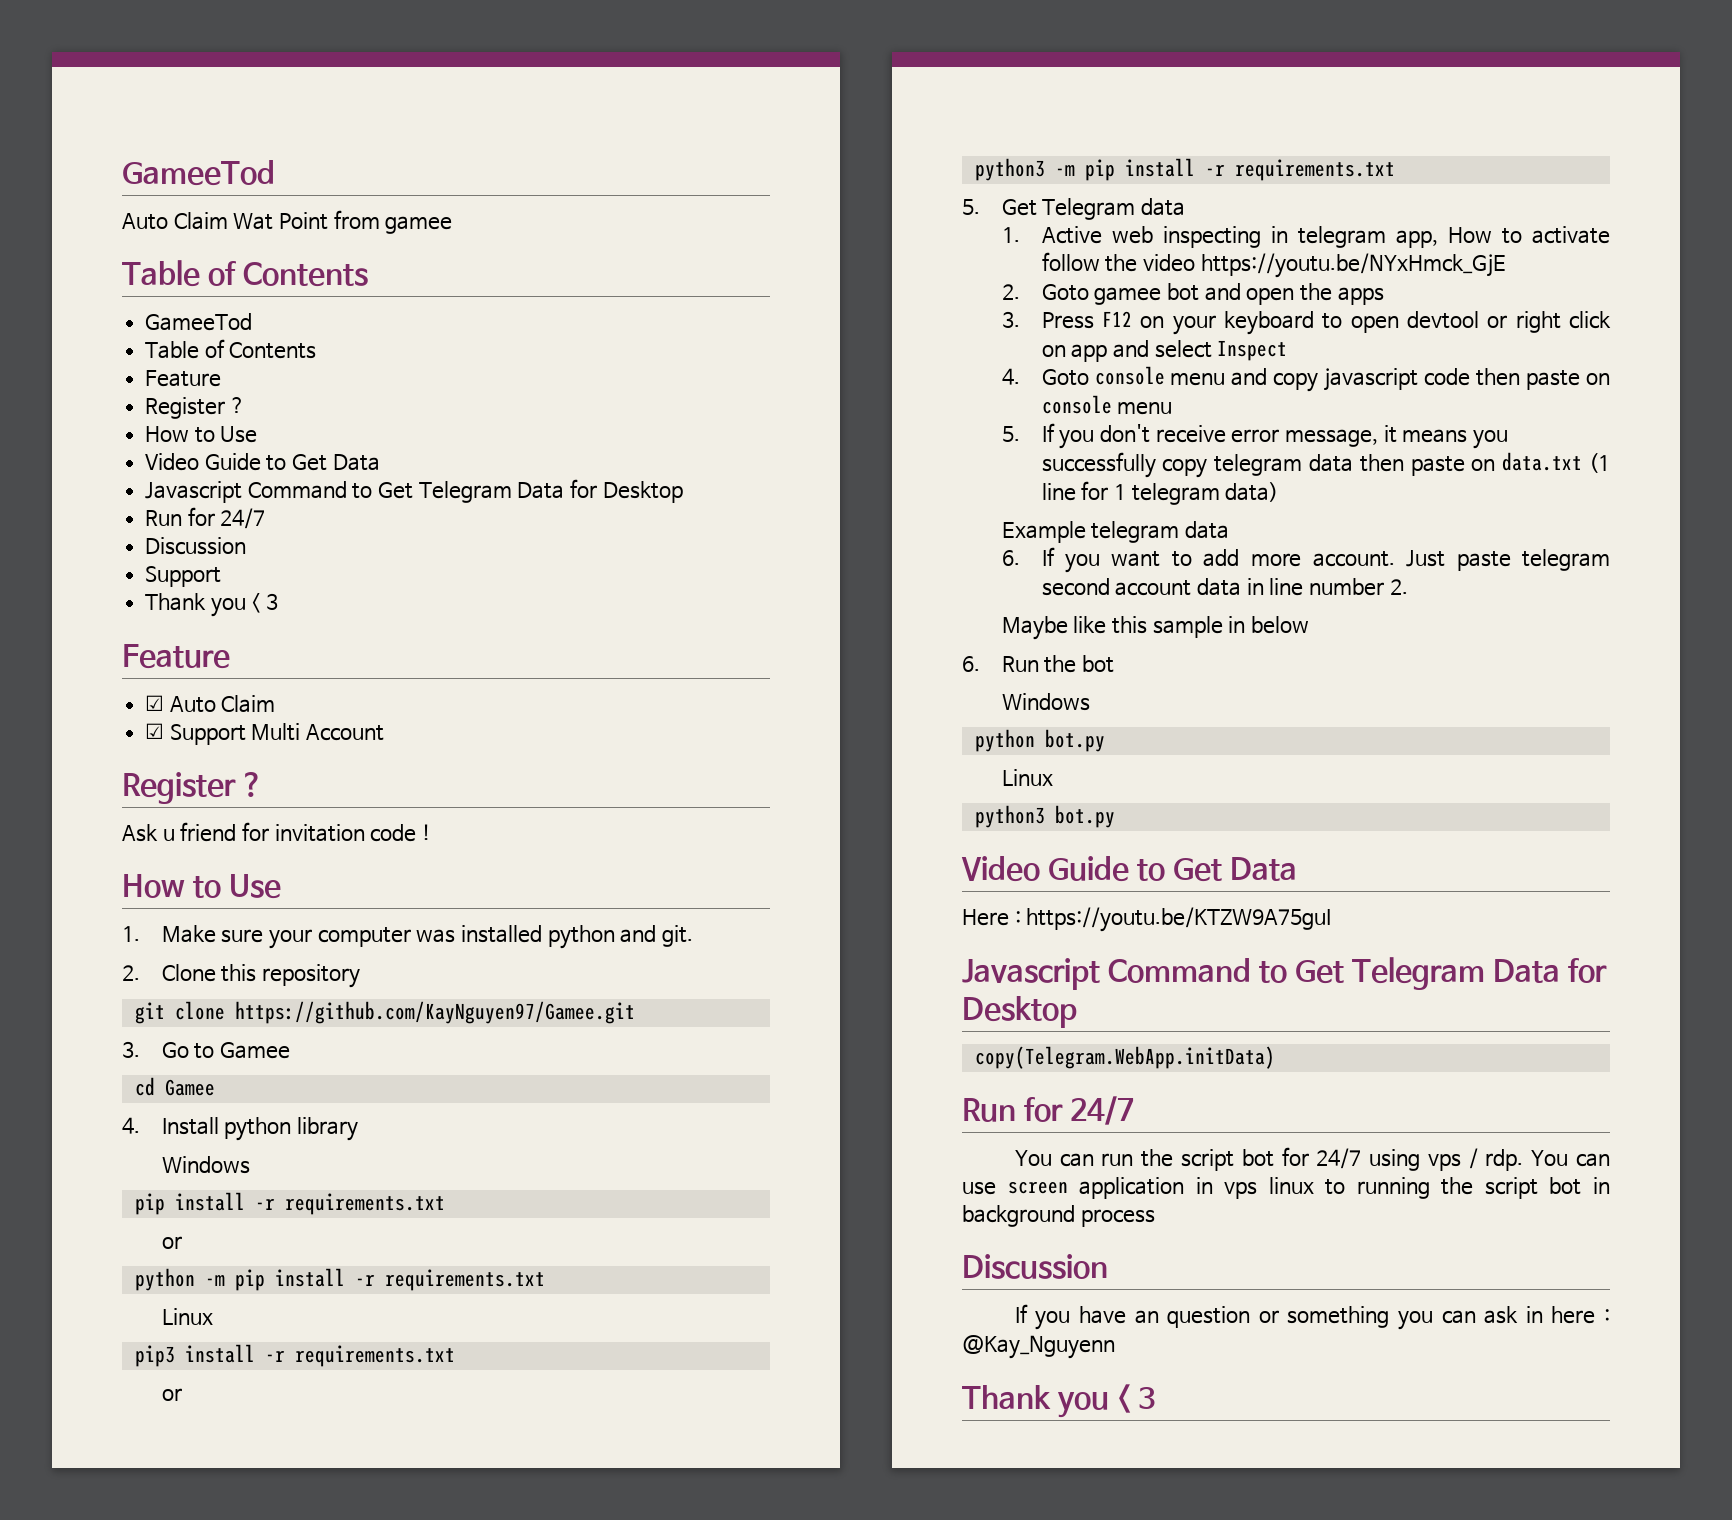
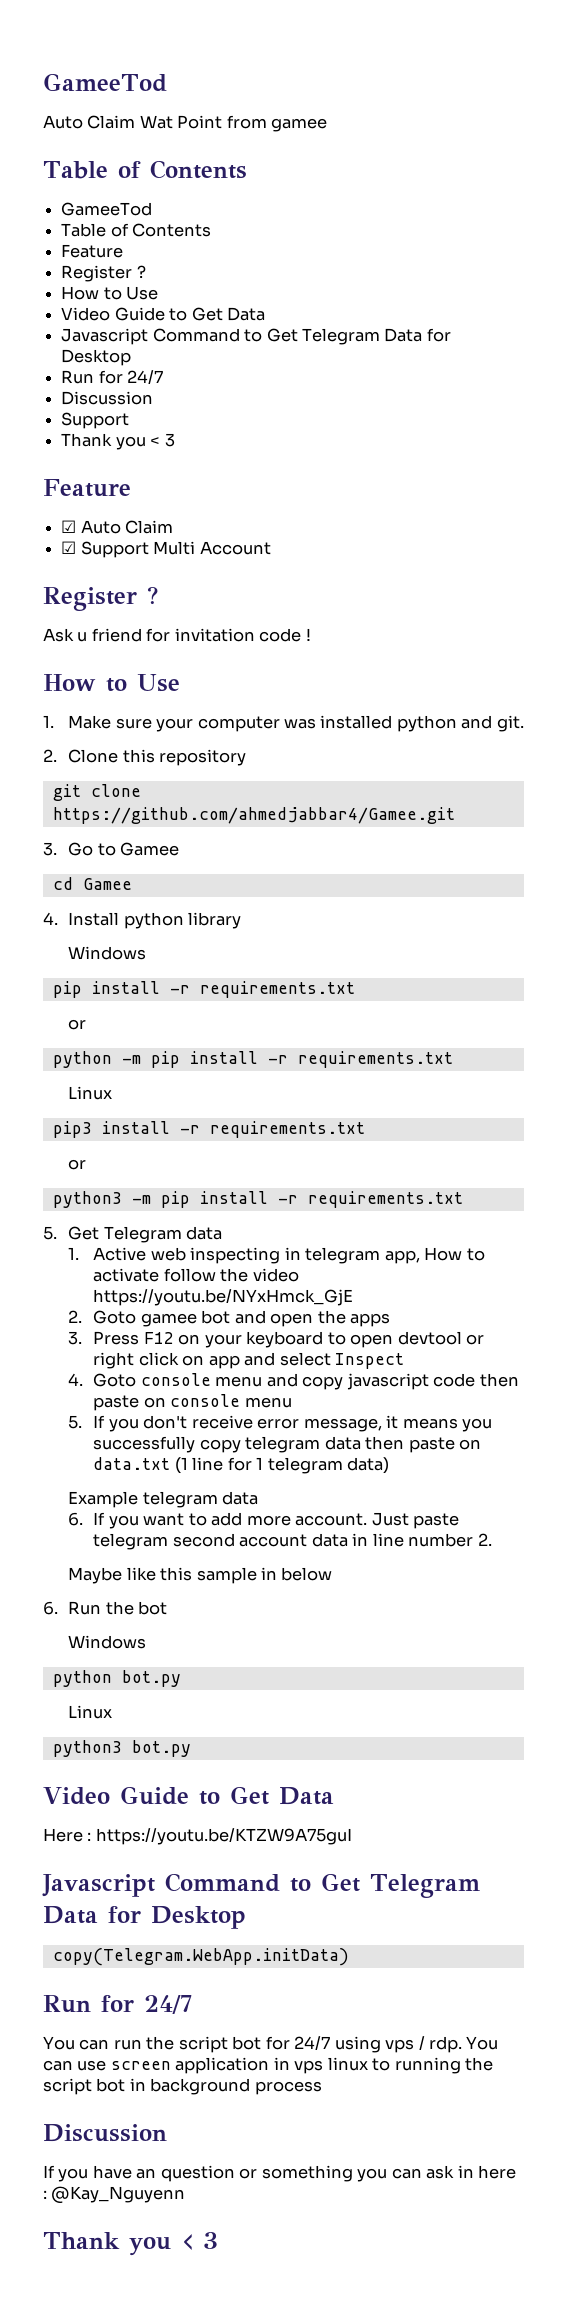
- git clone https://github.com/KayNguyen97/Gamee.git
+ git clone https://github.com/ahmedjabbar4/Gamee.git

